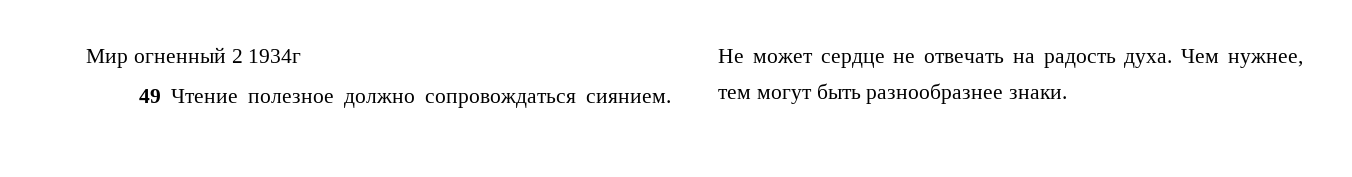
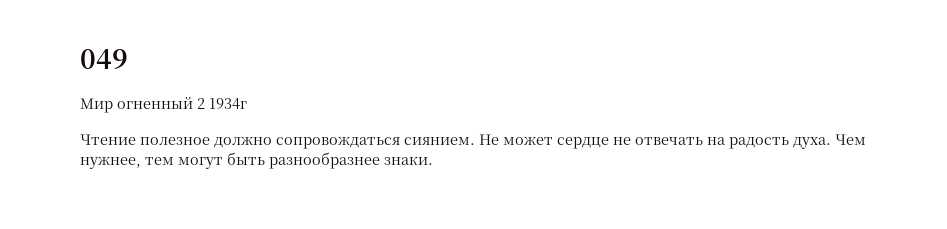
+ 049
- 49 Чтение полезное должно сопровождаться сиянием.
+ Чтение полезное должно сопровождаться сиянием.

